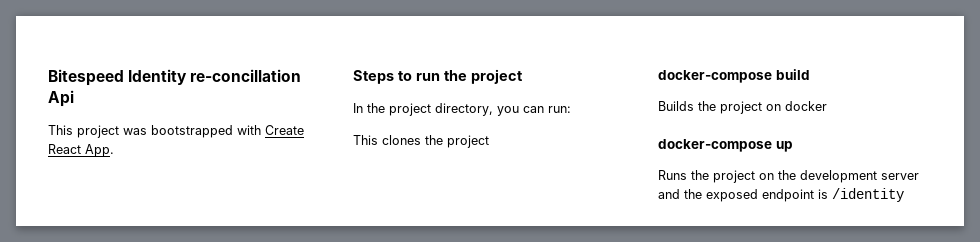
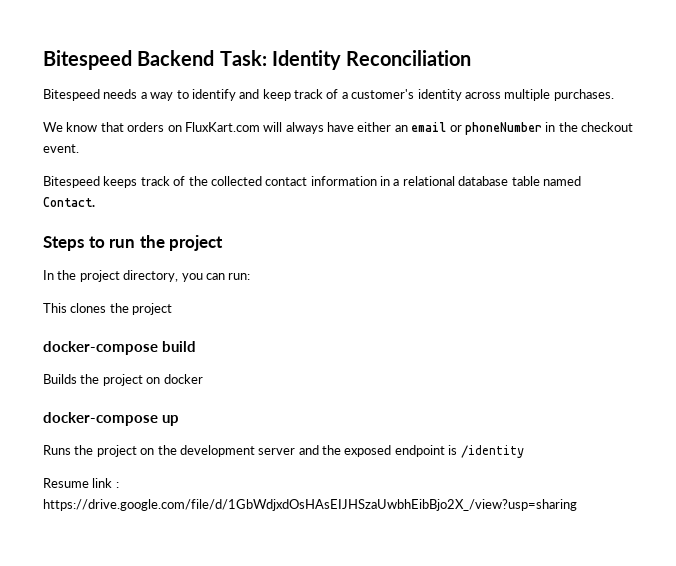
- Bitespeed Identity re-concillation Api
- This project was bootstrapped with Create React App.
+ Bitespeed Backend Task: Identity Reconciliation
+ Bitespeed needs a way to identify and keep track of a customer's identity across multiple purchases.
+ We know that orders on FluxKart.com will always have either an email or phoneNumber in the checkout event.
+ Bitespeed keeps track of the collected contact information in a relational database table named Contact.
+ Resume link : https://drive.google.com/file/d/1GbWdjxdOsHAsEIJHSzaUwbhEibBjo2X_/view?usp=sharing

